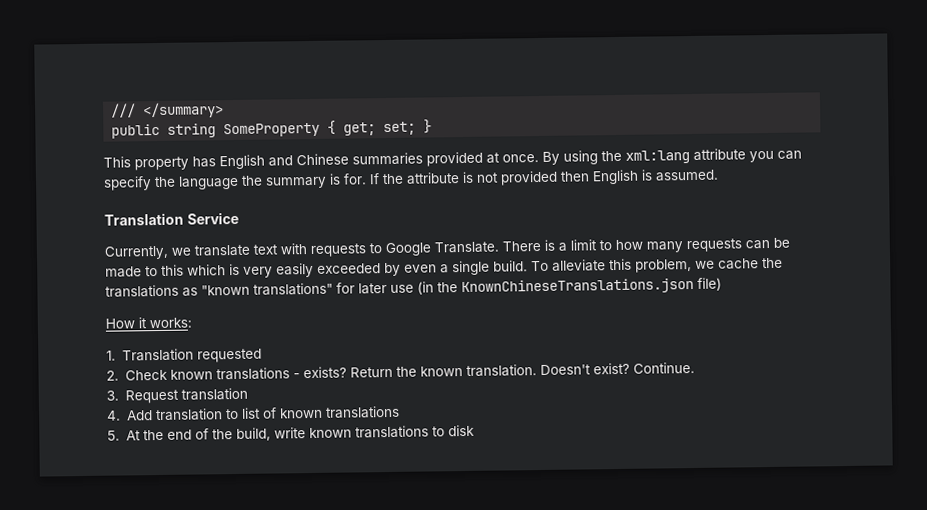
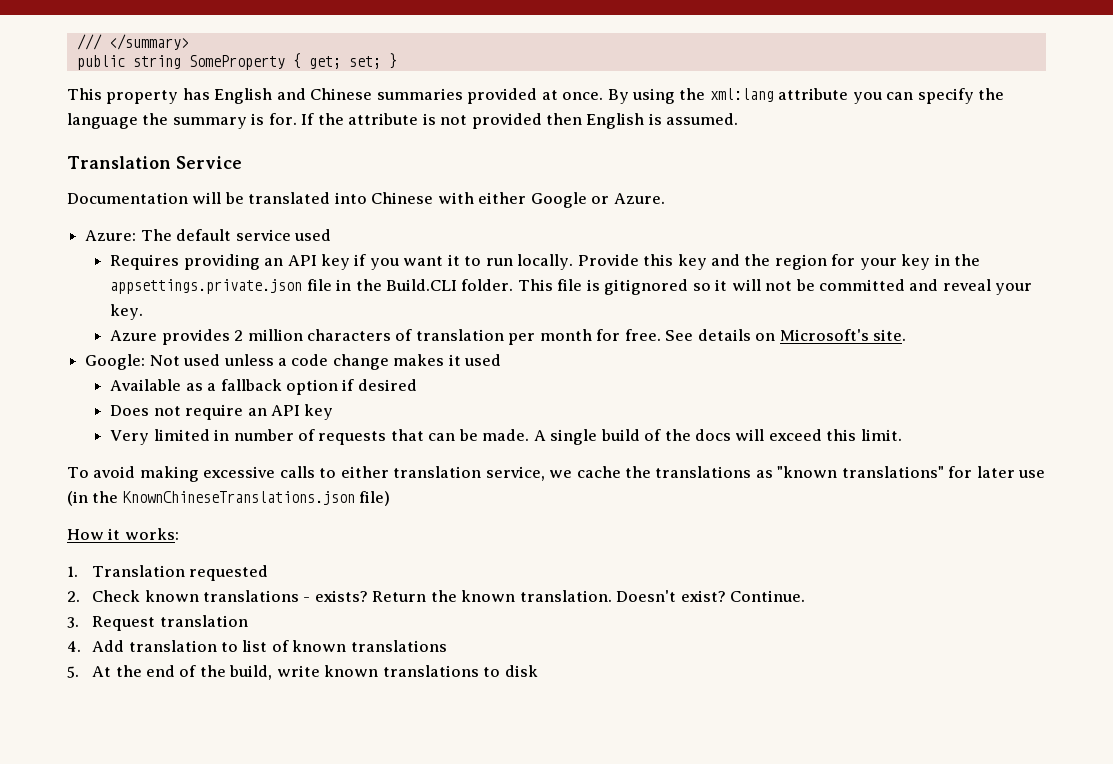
- Currently, we translate text with requests to Google Translate. There is a limit to how many requests can be made to this which is very easily exceeded by even a single build. To alleviate this problem, we cache the translations as "known translations" for later use (in the KnownChineseTranslations.json file)
+ Documentation will be translated into Chinese with either Google or Azure.
+ Azure: The default service used
+ Requires providing an API key if you want it to run locally. Provide this key and the region for your key in the appsettings.private.json file in the Build.CLI folder. This file is gitignored so it will not be committed and reveal your key.
+ Azure provides 2 million characters of translation per month for free. See details on Microsoft's site.
+ Google: Not used unless a code change makes it used
+ Available as a fallback option if desired
+ Does not require an API key
+ Very limited in number of requests that can be made. A single build of the docs will exceed this limit.
+ To avoid making excessive calls to either translation service, we cache the translations as "known translations" for later use (in the KnownChineseTranslations.json file)

